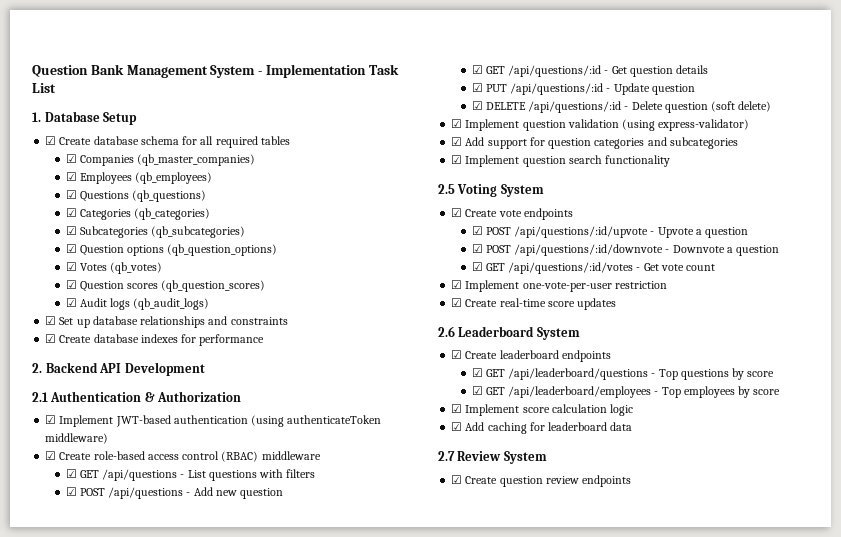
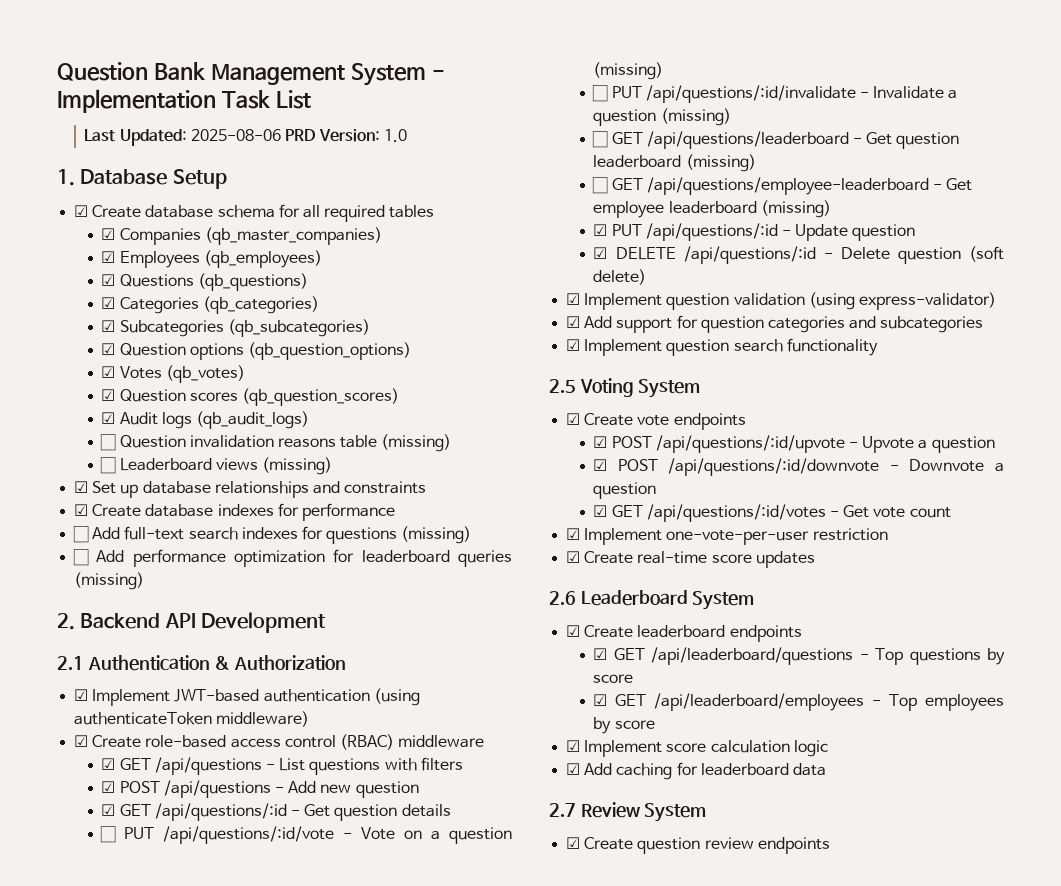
+ Last Updated: 2025-08-06 PRD Version: 1.0
+ ☐ Question invalidation reasons table (missing)
+ ☐ Leaderboard views (missing)
+ ☐ Add full-text search indexes for questions (missing)
+ ☐ Add performance optimization for leaderboard queries (missing)
+ ☐ PUT /api/questions/:id/vote - Vote on a question (missing)
+ ☐ PUT /api/questions/:id/invalidate - Invalidate a question (missing)
+ ☐ GET /api/questions/leaderboard - Get question leaderboard (missing)
+ ☐ GET /api/questions/employee-leaderboard - Get employee leaderboard (missing)

